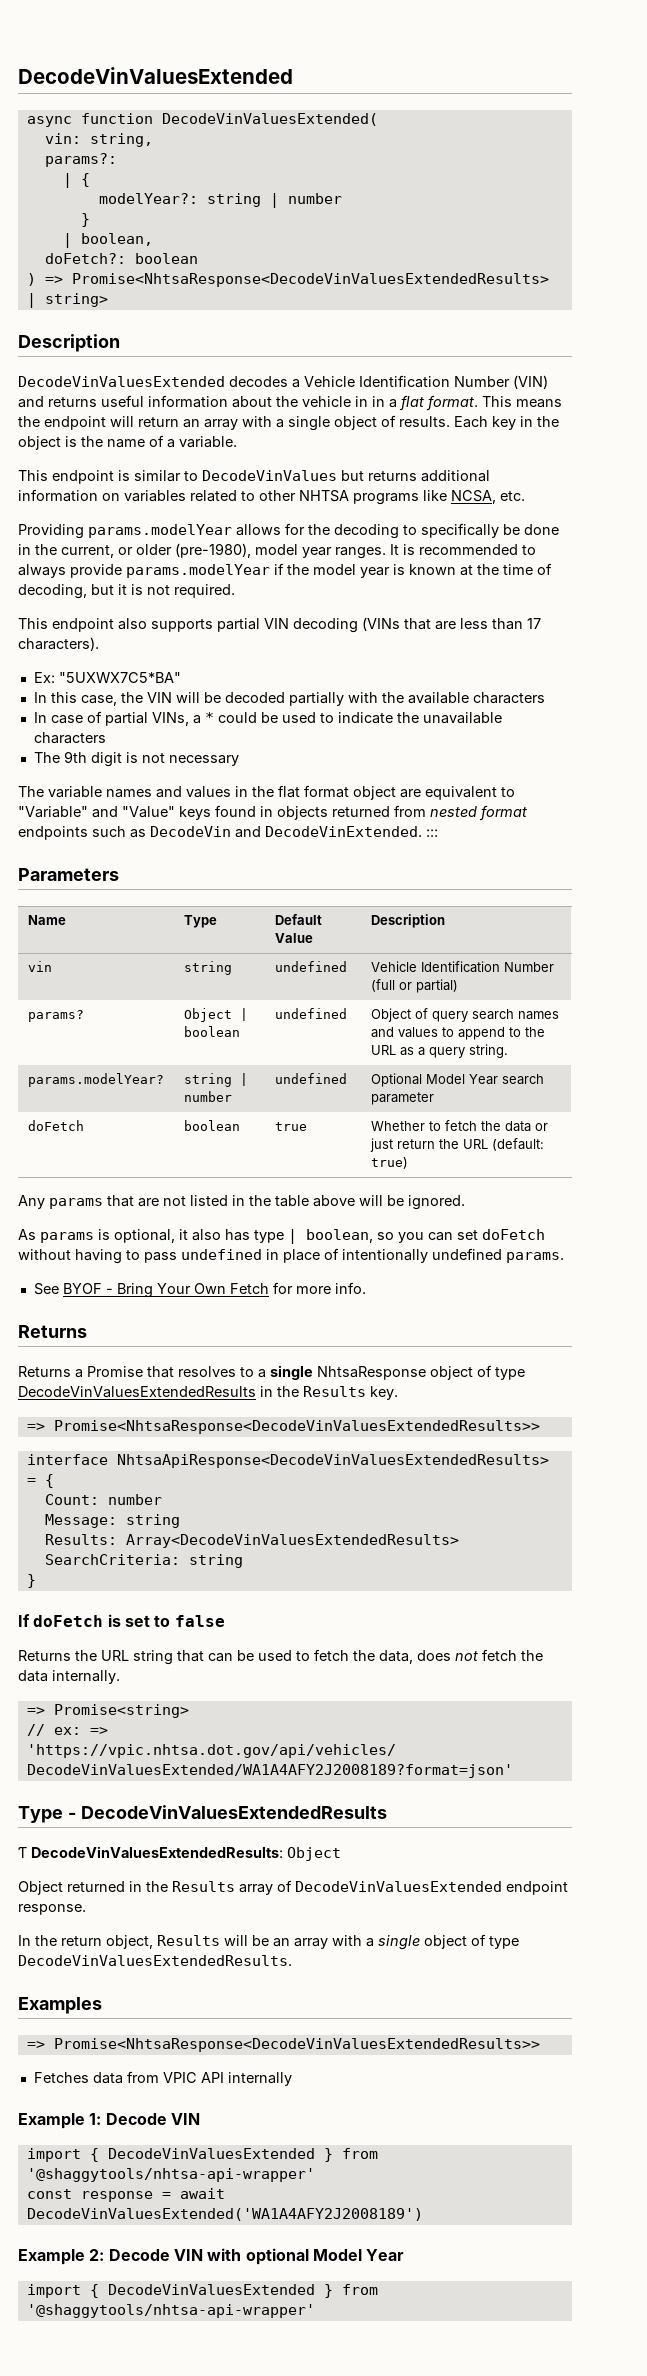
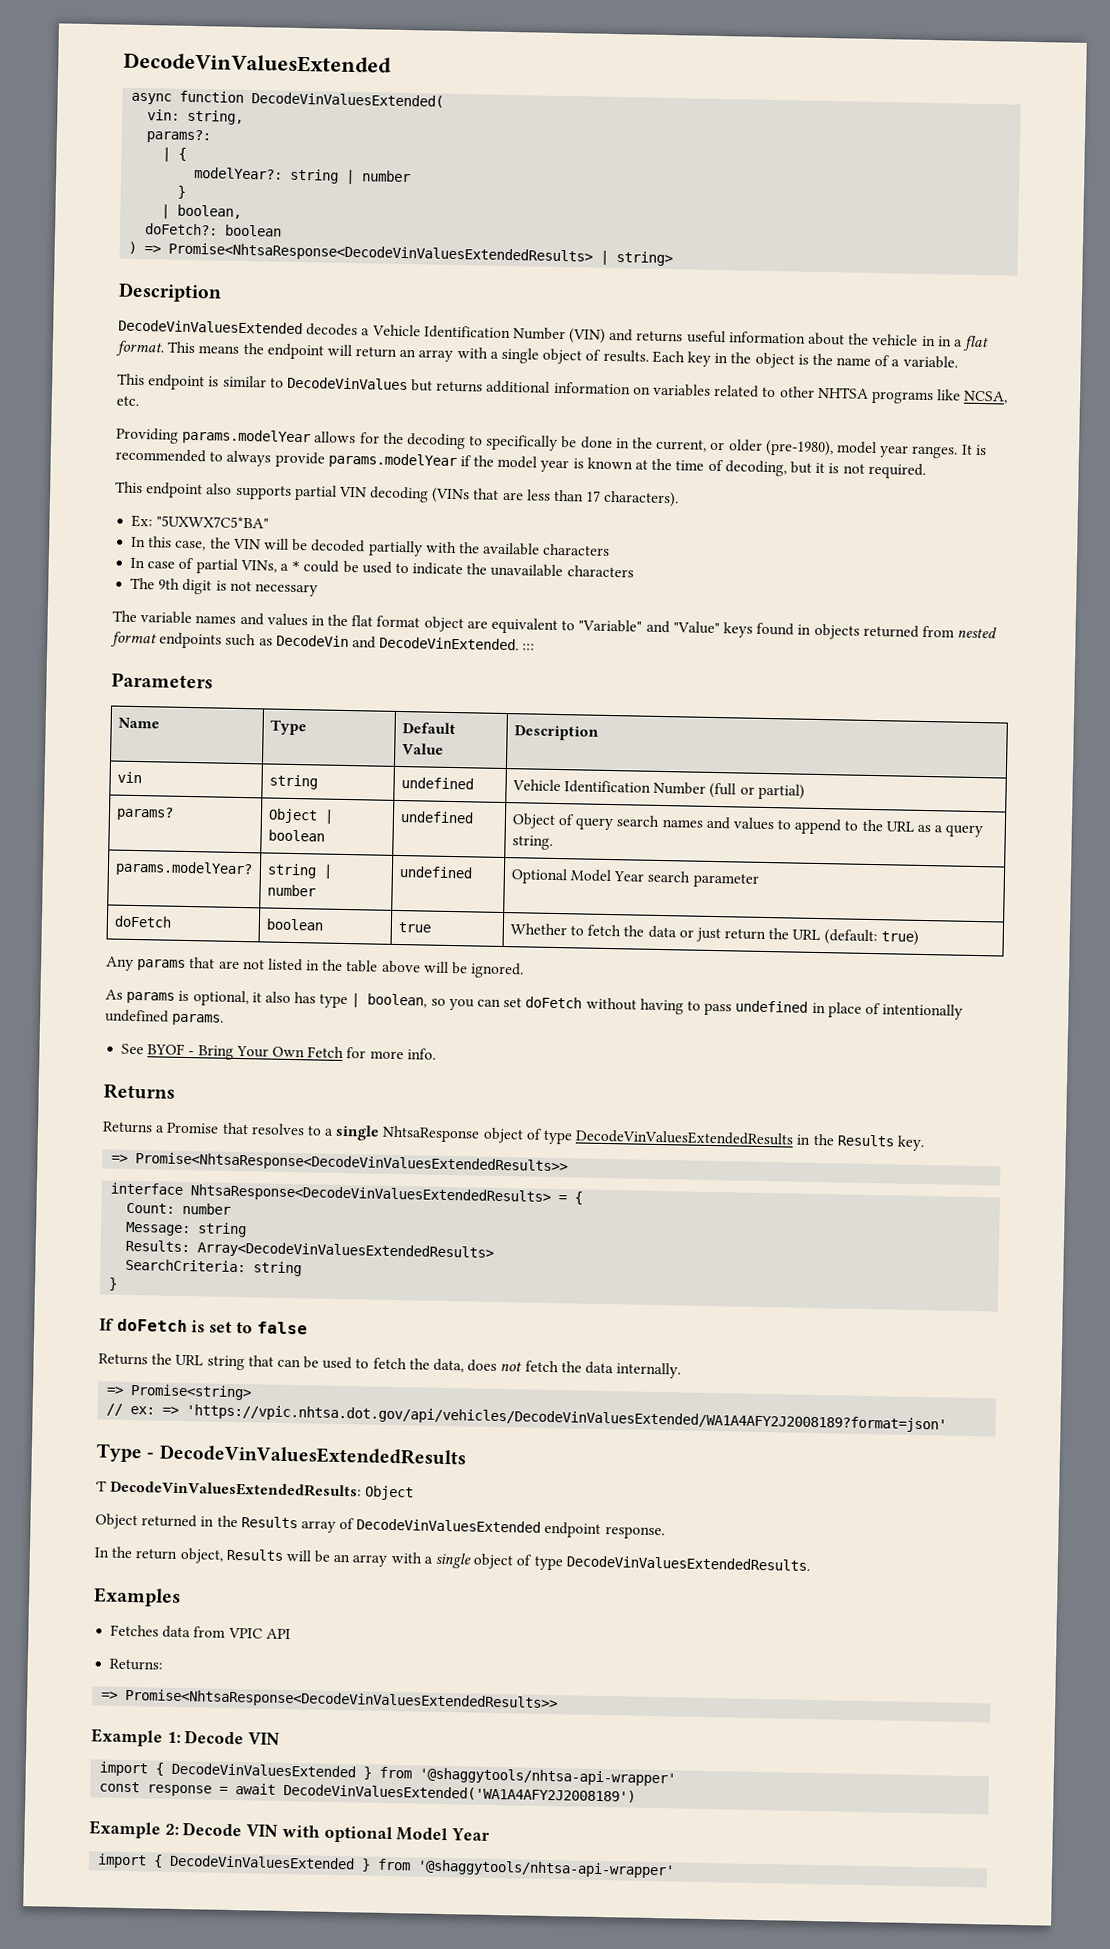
- interface NhtsaApiResponse<DecodeVinValuesExtendedResults> = {
+ interface NhtsaResponse<DecodeVinValuesExtendedResults> = {
  Examples
- => Promise<NhtsaResponse<DecodeVinValuesExtendedResults>>
- Fetches data from VPIC API internally
+ Fetches data from VPIC API
+ Returns:
+ => Promise<NhtsaResponse<DecodeVinValuesExtendedResults>>

